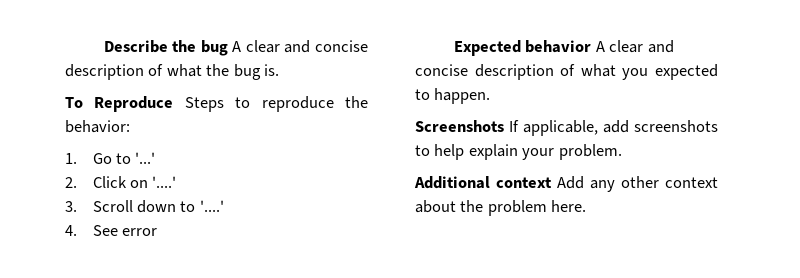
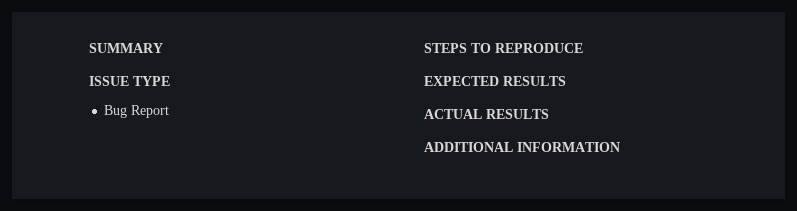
- Describe the bug A clear and concise description of what the bug is.
- To Reproduce Steps to reproduce the behavior:
- 1. Go to '...'
- 2. Click on '....'
- 3. Scroll down to '....'
- 4. See error
- Expected behavior A clear and concise description of what you expected to happen.
- Screenshots If applicable, add screenshots to help explain your problem.
- Additional context Add any other context about the problem here.
+ SUMMARY
+ ISSUE TYPE
+ Bug Report
+ STEPS TO REPRODUCE
+ EXPECTED RESULTS
+ ACTUAL RESULTS
+ ADDITIONAL INFORMATION

